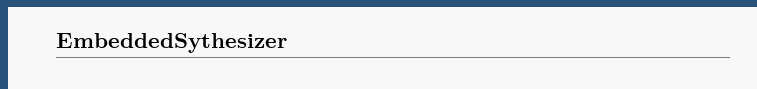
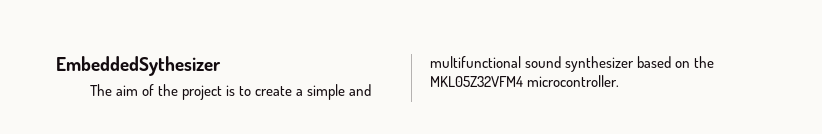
+ The aim of the project is to create a simple and multifunctional sound synthesizer based on the MKL05Z32VFM4 microcontroller.

